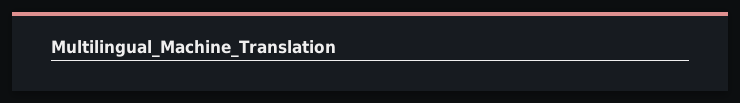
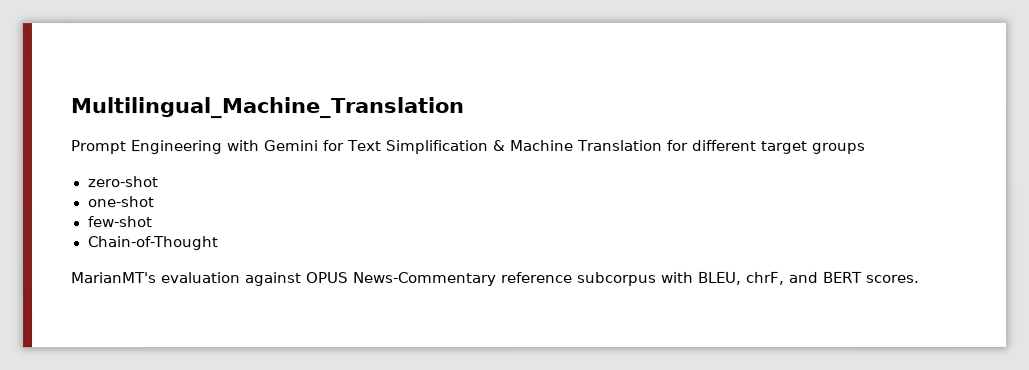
+ Prompt Engineering with Gemini for Text Simplification & Machine Translation for different target groups
+ zero-shot
+ one-shot
+ few-shot
+ Chain-of-Thought
+ MarianMT's evaluation against OPUS News-Commentary reference subcorpus with BLEU, chrF, and BERT scores.

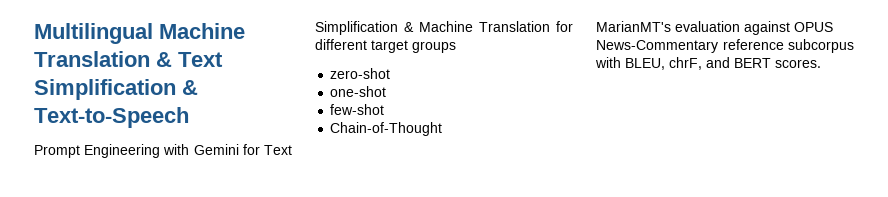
- Multilingual_Machine_Translation
+ Multilingual Machine Translation & Text Simplification & Text-to-Speech

